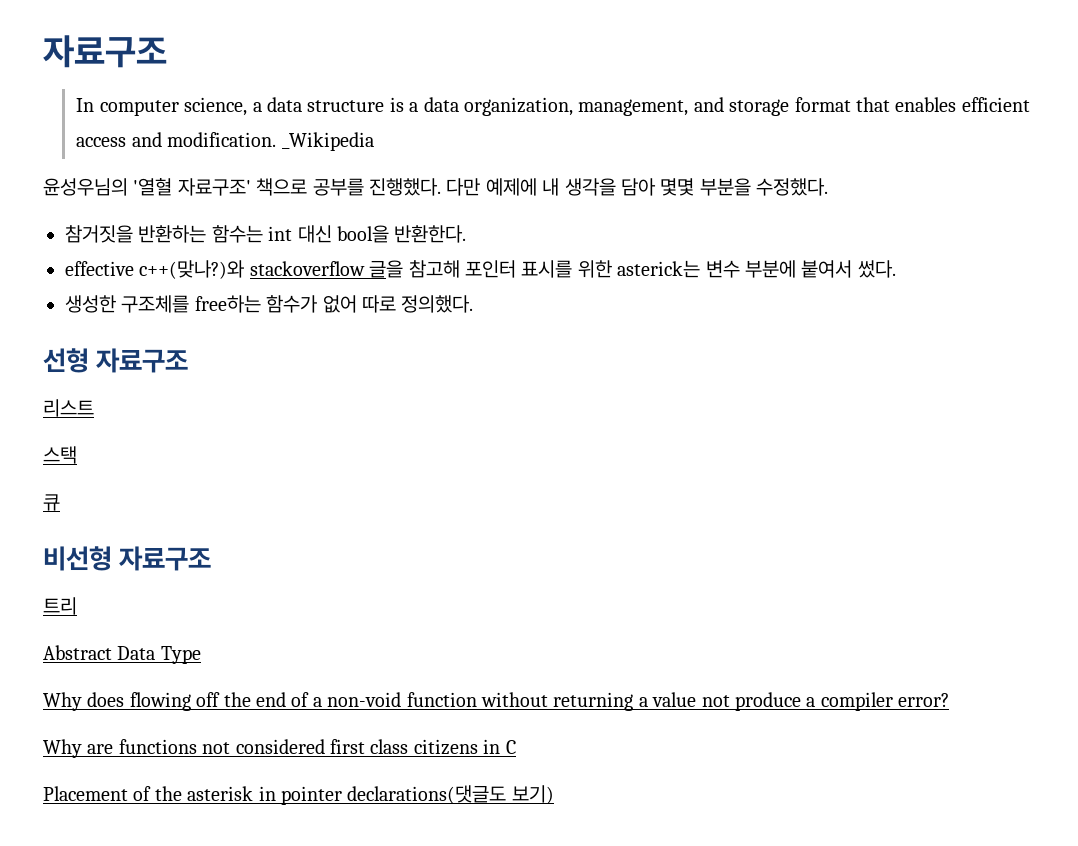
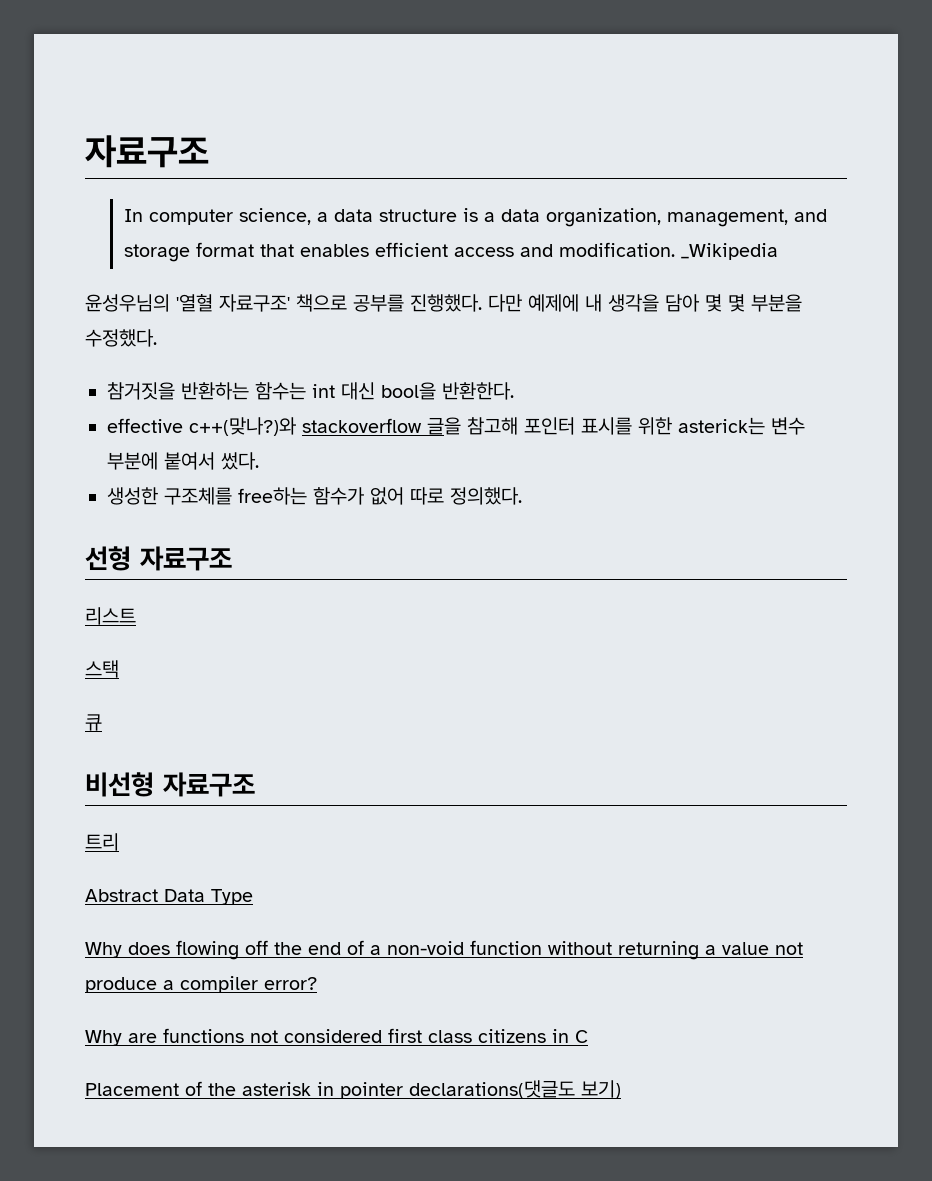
- 다만 예제에 내 생각을 담아 몇몇 부분을 수정했다.
+ 다만 예제에 내 생각을 담아 몇 몇 부분을 수정했다.

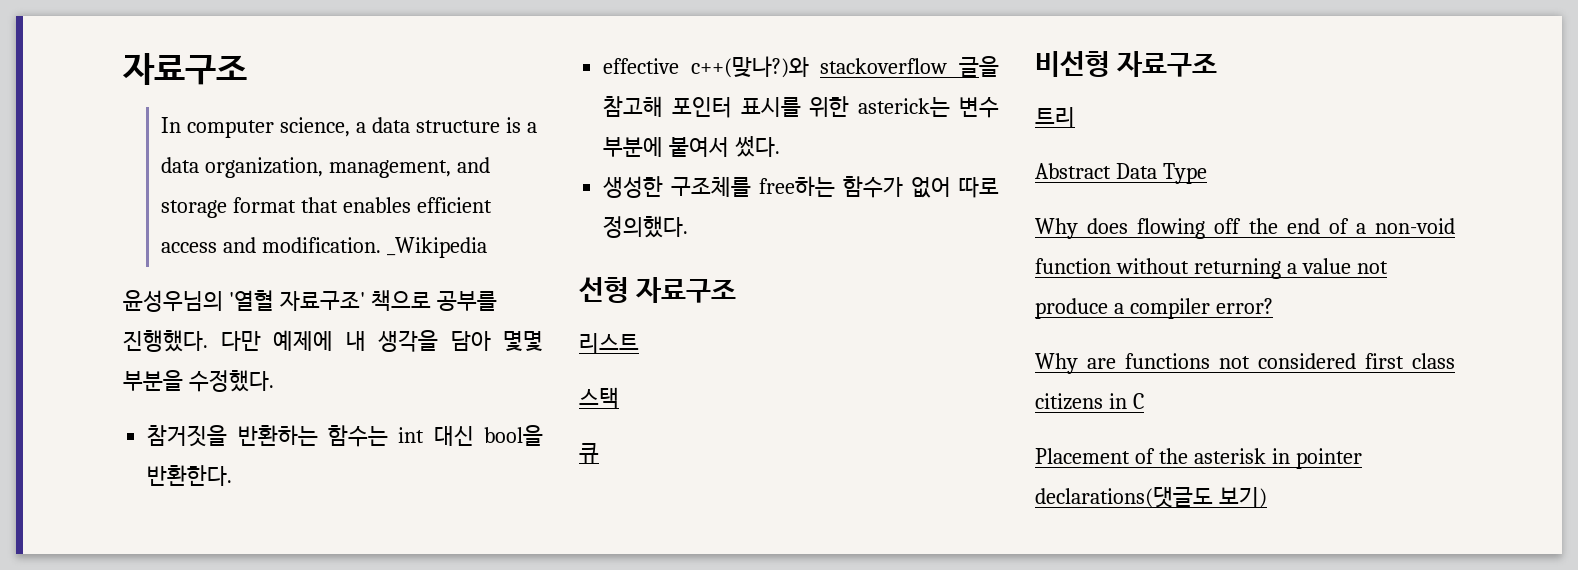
- 다만 예제에 내 생각을 담아 몇 몇 부분을 수정했다.
+ 다만 예제에 내 생각을 담아 몇몇 부분을 수정했다.

